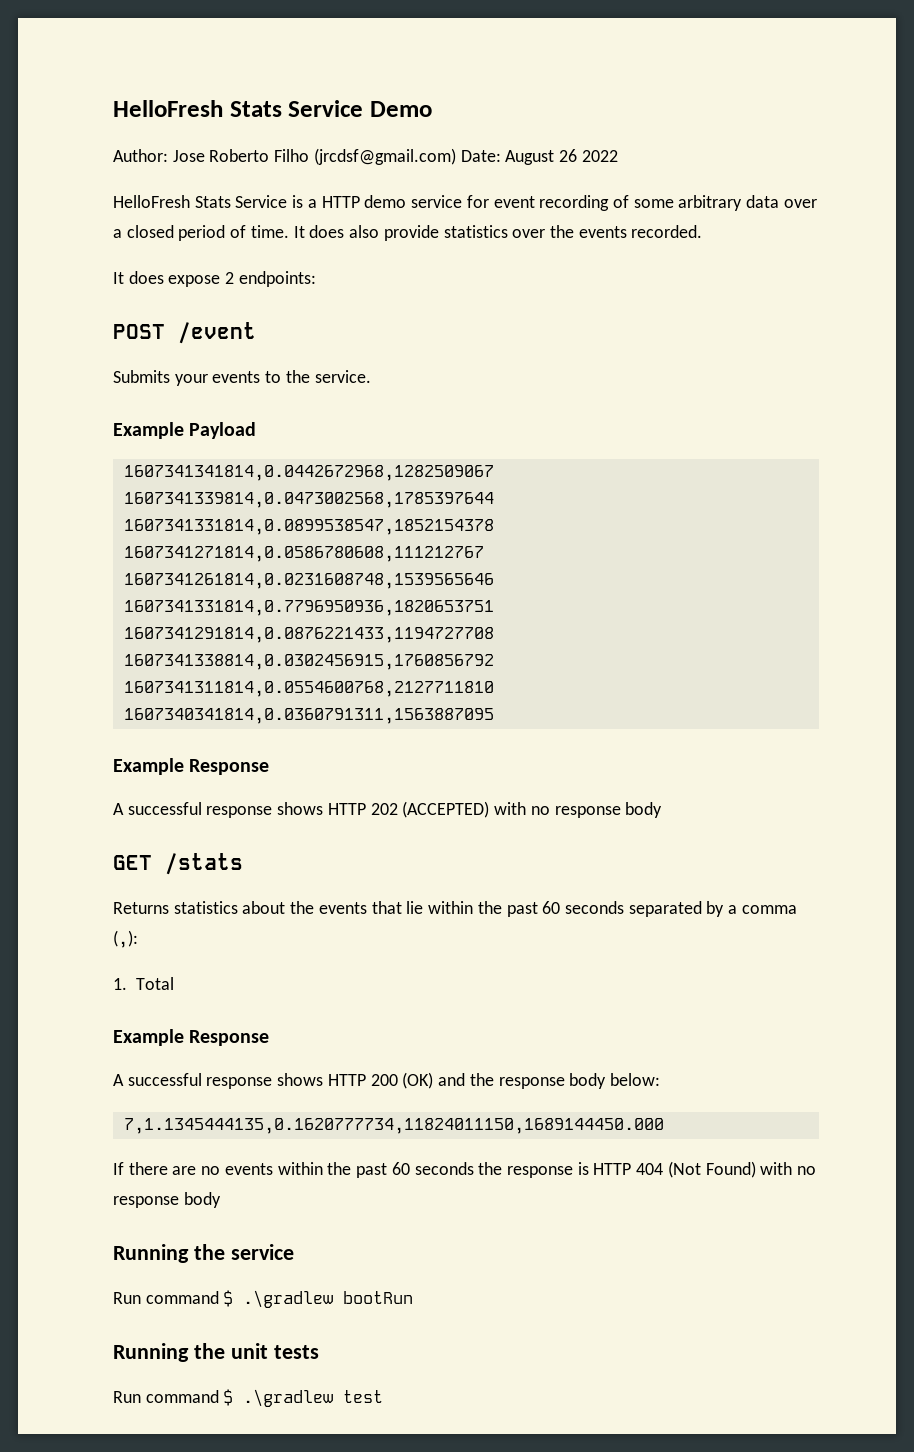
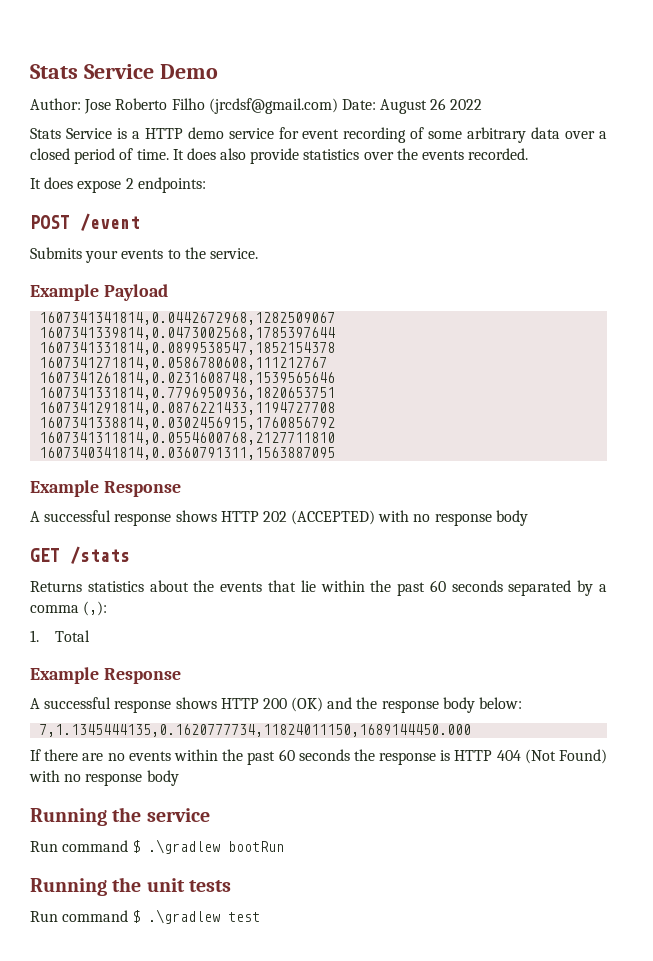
- HelloFresh Stats Service Demo
+ Stats Service Demo
- HelloFresh Stats Service is a HTTP demo service for event recording of some arbitrary data over a closed period of time.
+ Stats Service is a HTTP demo service for event recording of some arbitrary data over a closed period of time.

